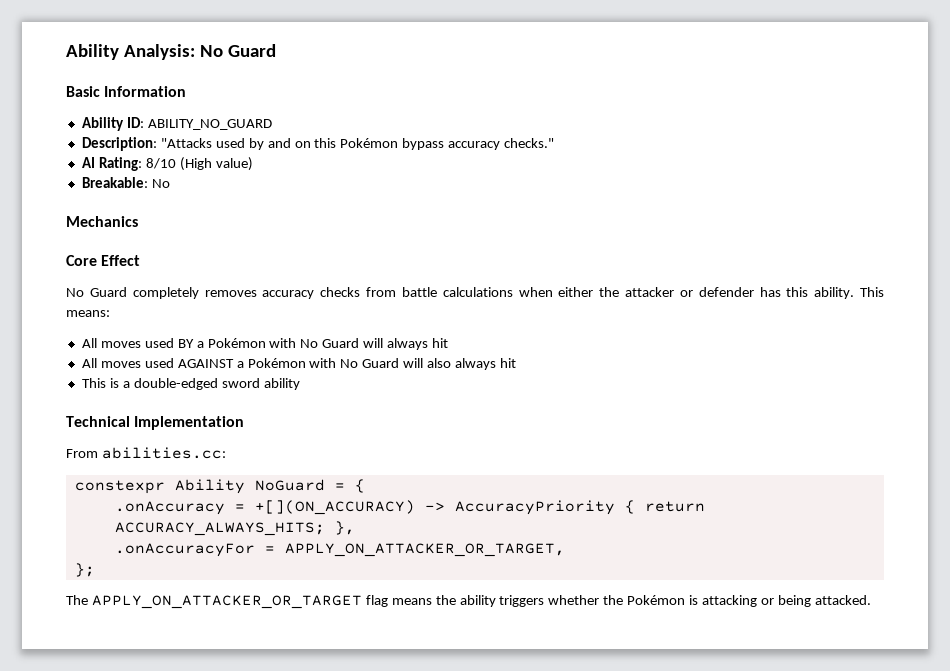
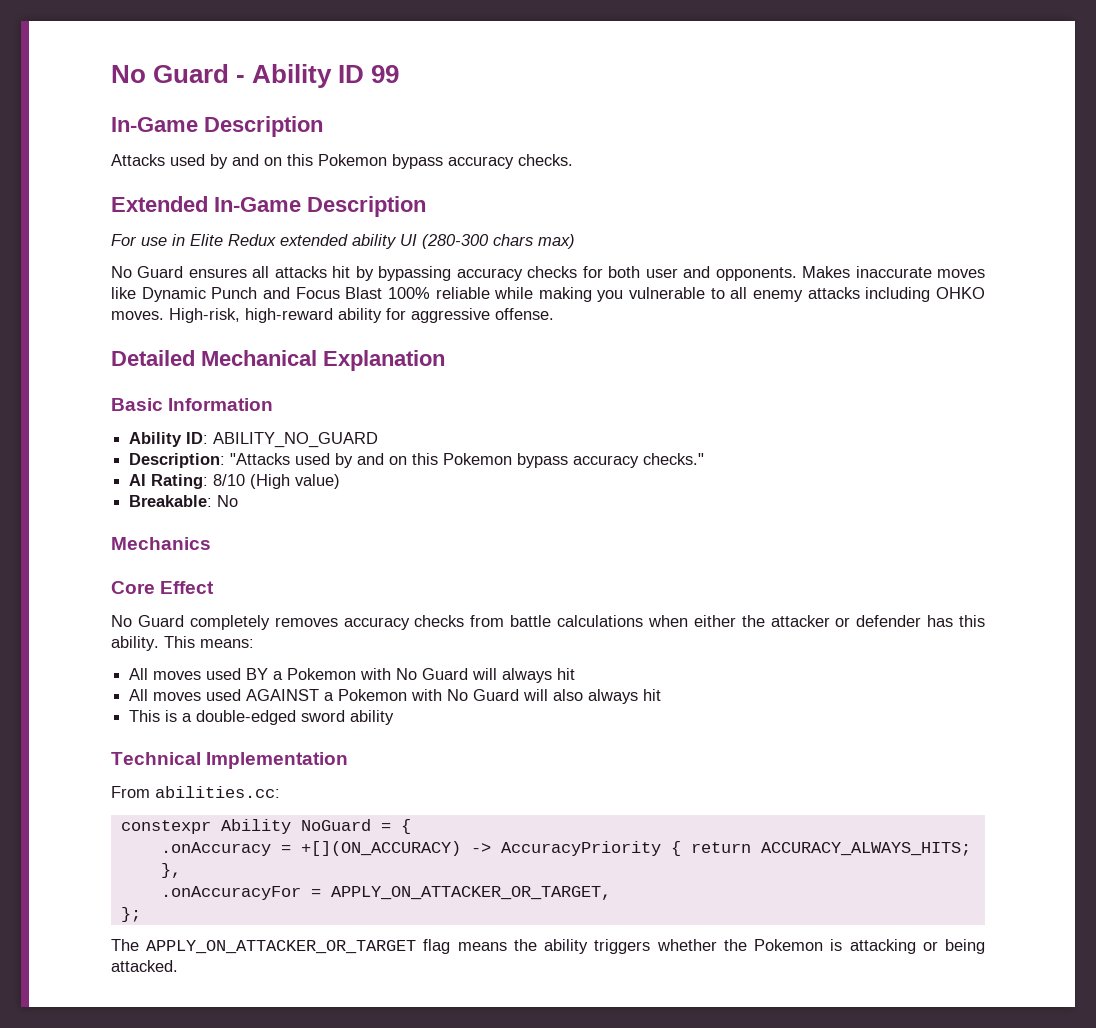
- Ability Analysis: No Guard
+ No Guard - Ability ID 99
+ In-Game Description
+ Attacks used by and on this Pokemon bypass accuracy checks.
+ Extended In-Game Description
+ For use in Elite Redux extended ability UI (280-300 chars max)
+ No Guard ensures all attacks hit by bypassing accuracy checks for both user and opponents. Makes inaccurate moves like Dynamic Punch and Focus Blast 100% reliable while making you vulnerable to all enemy attacks including OHKO moves. High-risk, high-reward ability for aggressive offense.
+ Detailed Mechanical Explanation
- Description: "Attacks used by and on this Pokémon bypass accuracy checks."
+ Description: "Attacks used by and on this Pokemon bypass accuracy checks."
- All moves used BY a Pokémon with No Guard will always hit
+ All moves used BY a Pokemon with No Guard will always hit
- All moves used AGAINST a Pokémon with No Guard will also always hit
+ All moves used AGAINST a Pokemon with No Guard will also always hit
- The APPLY_ON_ATTACKER_OR_TARGET flag means the ability triggers whether the Pokémon is attacking or being attacked.
+ The APPLY_ON_ATTACKER_OR_TARGET flag means the ability triggers whether the Pokemon is attacking or being attacked.

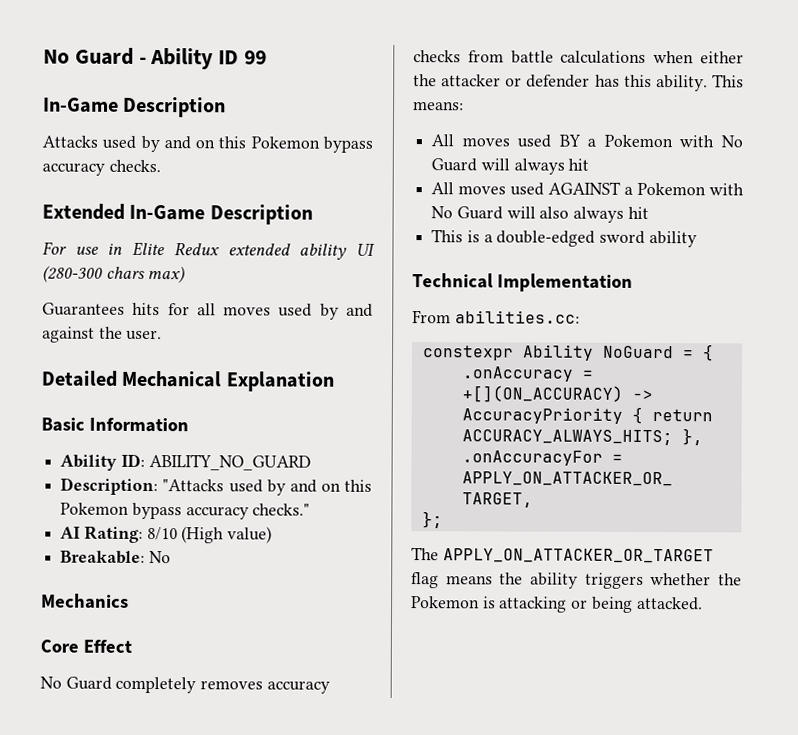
- No Guard ensures all attacks hit by bypassing accuracy checks for both user and opponents. Makes inaccurate moves like Dynamic Punch and Focus Blast 100% reliable while making you vulnerable to all enemy attacks including OHKO moves. High-risk, high-reward ability for aggressive offense.
+ Guarantees hits for all moves used by and against the user.

